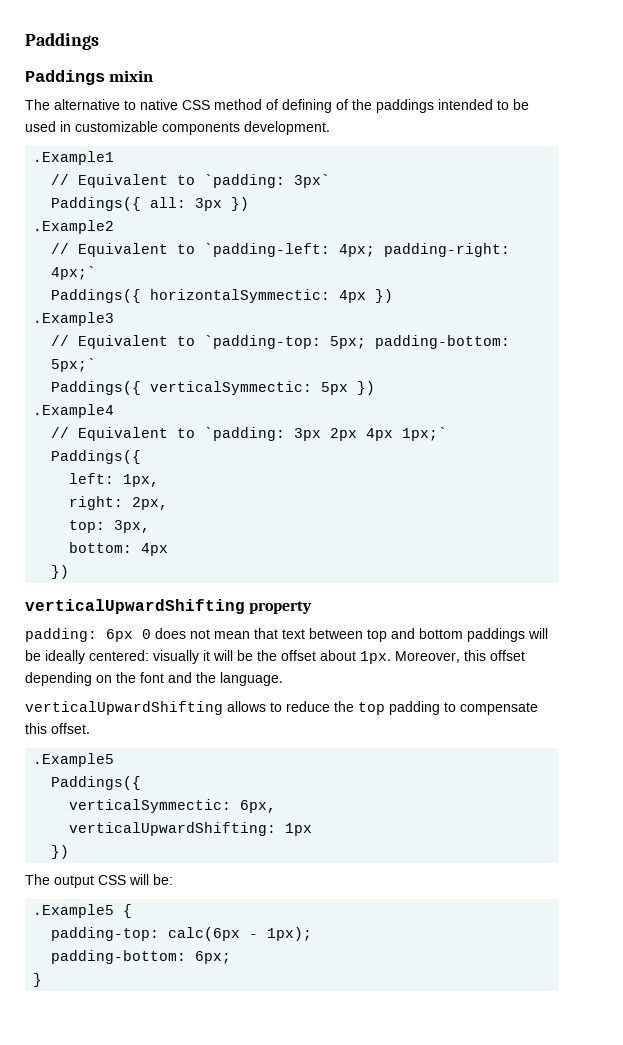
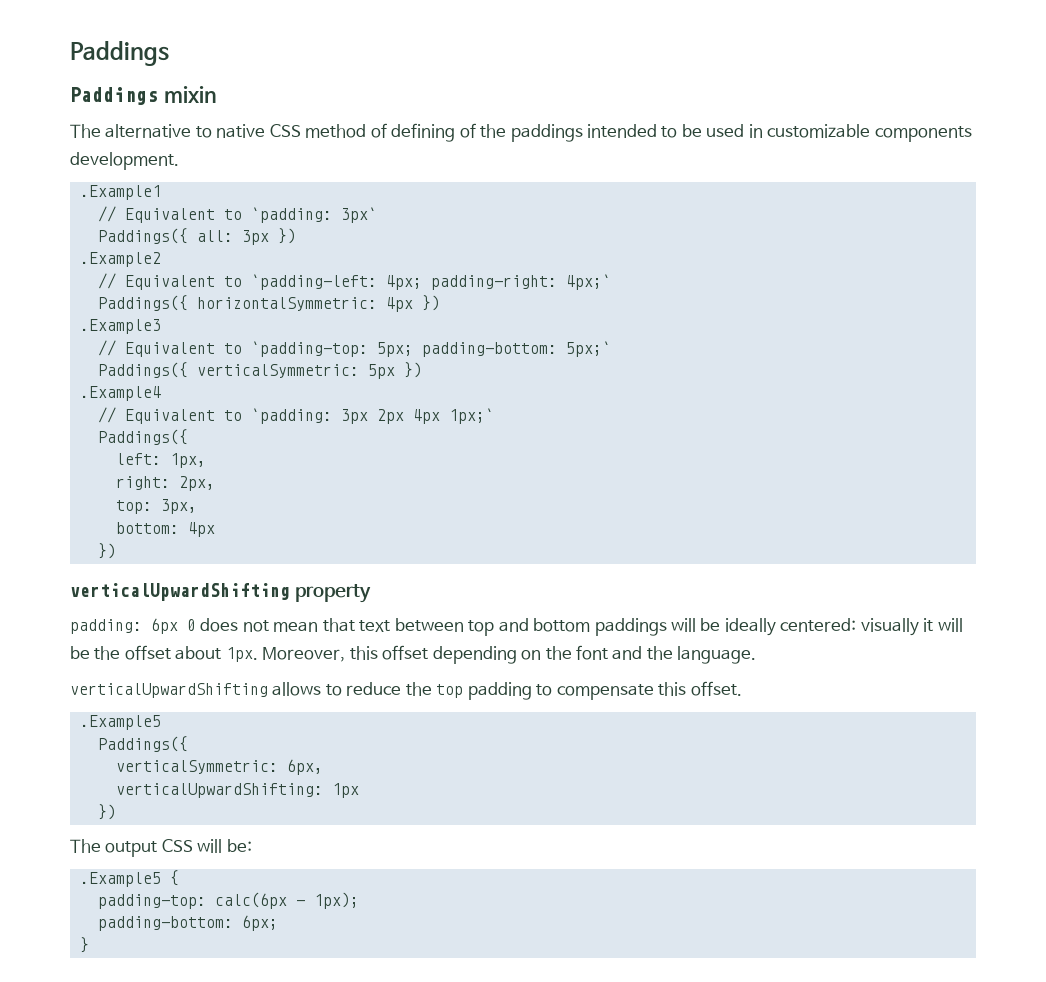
- Paddings({ horizontalSymmectic: 4px })
+ Paddings({ horizontalSymmetric: 4px })
- Paddings({ verticalSymmectic: 5px })
+ Paddings({ verticalSymmetric: 5px })
- verticalSymmectic: 6px,
+ verticalSymmetric: 6px,

